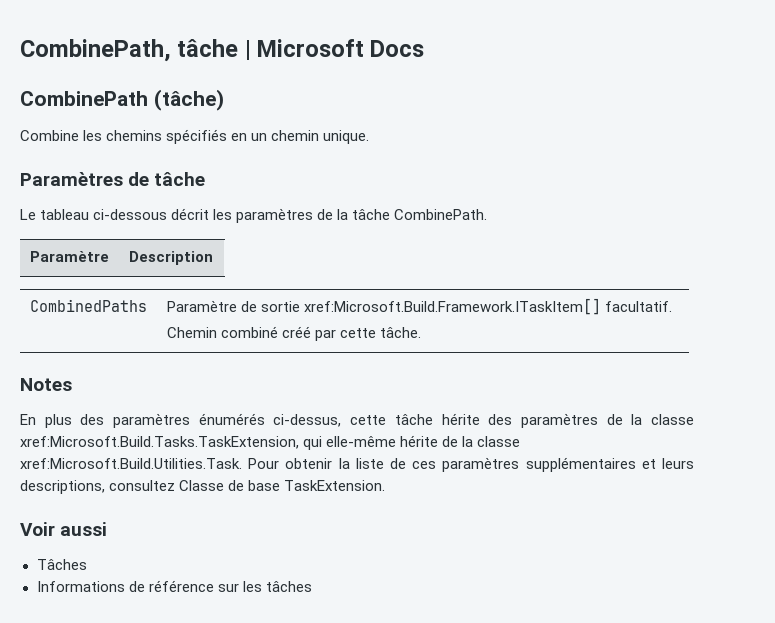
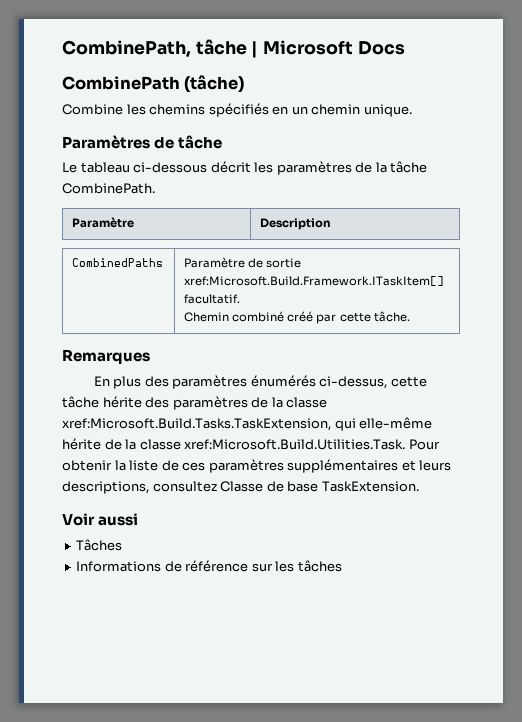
- Notes
+ Remarques

